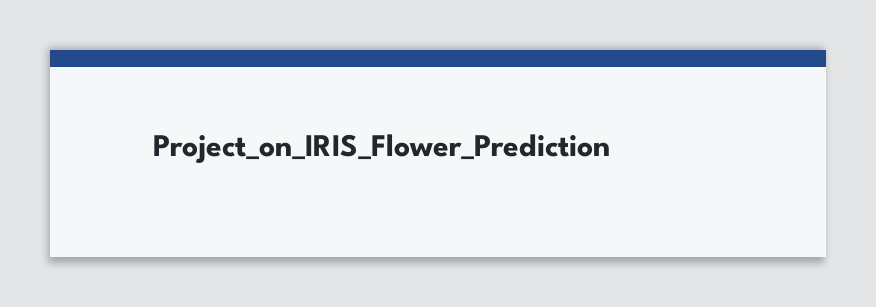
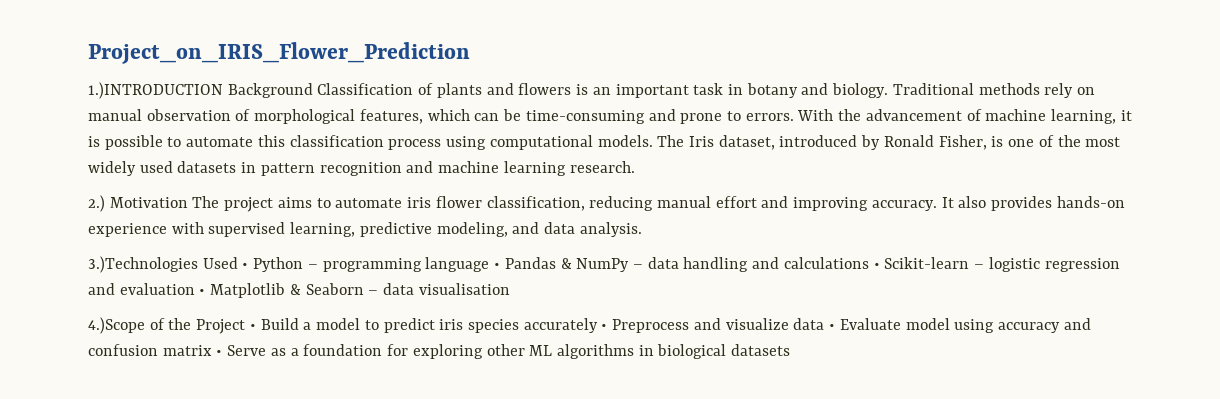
+ 1.)INTRODUCTION Background Classification of plants and flowers is an important task in botany and biology. Traditional methods rely on manual observation of morphological features, which can be time-consuming and prone to errors. With the advancement of machine learning, it is possible to automate this classification process using computational models. The Iris dataset, introduced by Ronald Fisher, is one of the most widely used datasets in pattern recognition and machine learning research.
+ 2.) Motivation The project aims to automate iris flower classification, reducing manual effort and improving accuracy. It also provides hands-on experience with supervised learning, predictive modeling, and data analysis.
+ 3.)Technologies Used • Python – programming language • Pandas & NumPy – data handling and calculations • Scikit-learn – logistic regression and evaluation • Matplotlib & Seaborn – data visualisation
+ 4.)Scope of the Project • Build a model to predict iris species accurately • Preprocess and visualize data • Evaluate model using accuracy and confusion matrix • Serve as a foundation for exploring other ML algorithms in biological datasets

